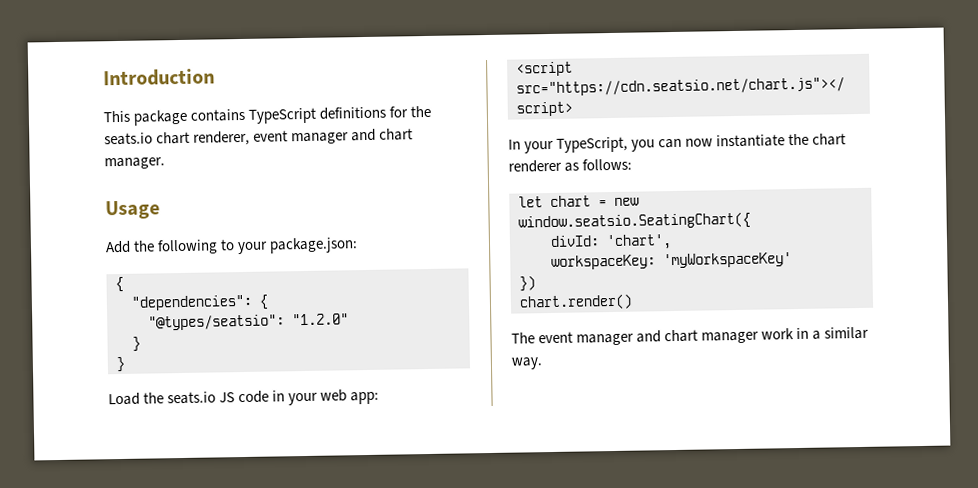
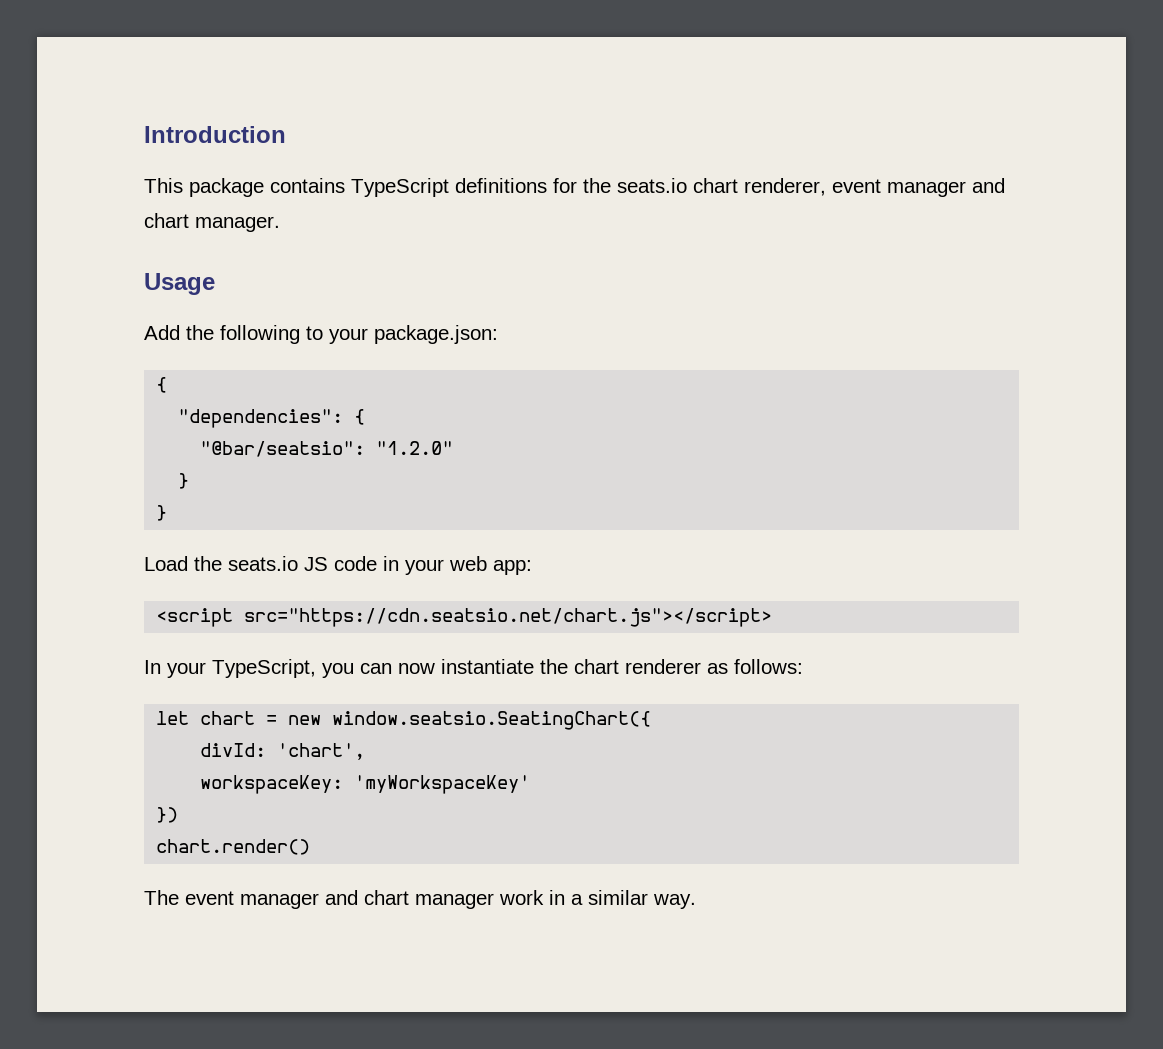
- "@types/seatsio": "1.2.0"
+ "@bar/seatsio": "1.2.0"

